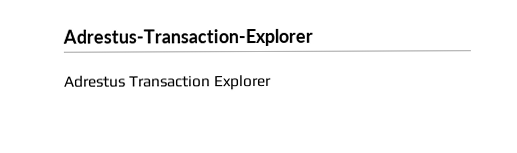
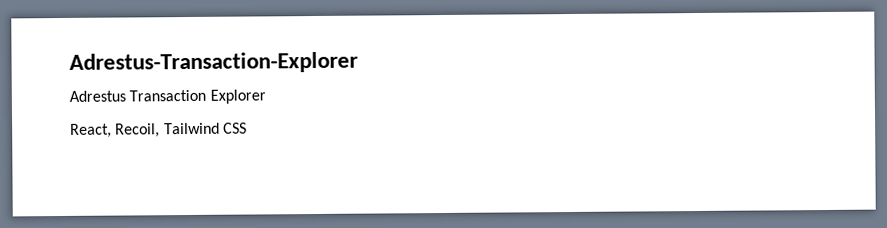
+ React, Recoil, Tailwind CSS

